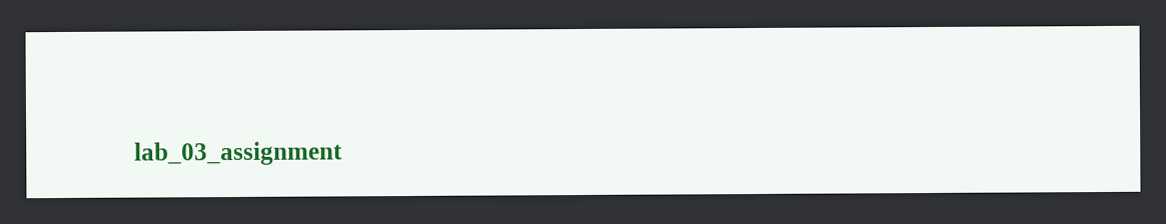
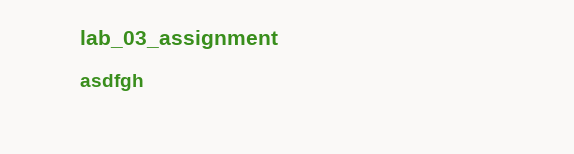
+ asdfgh

